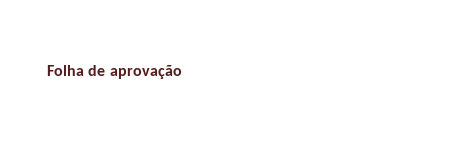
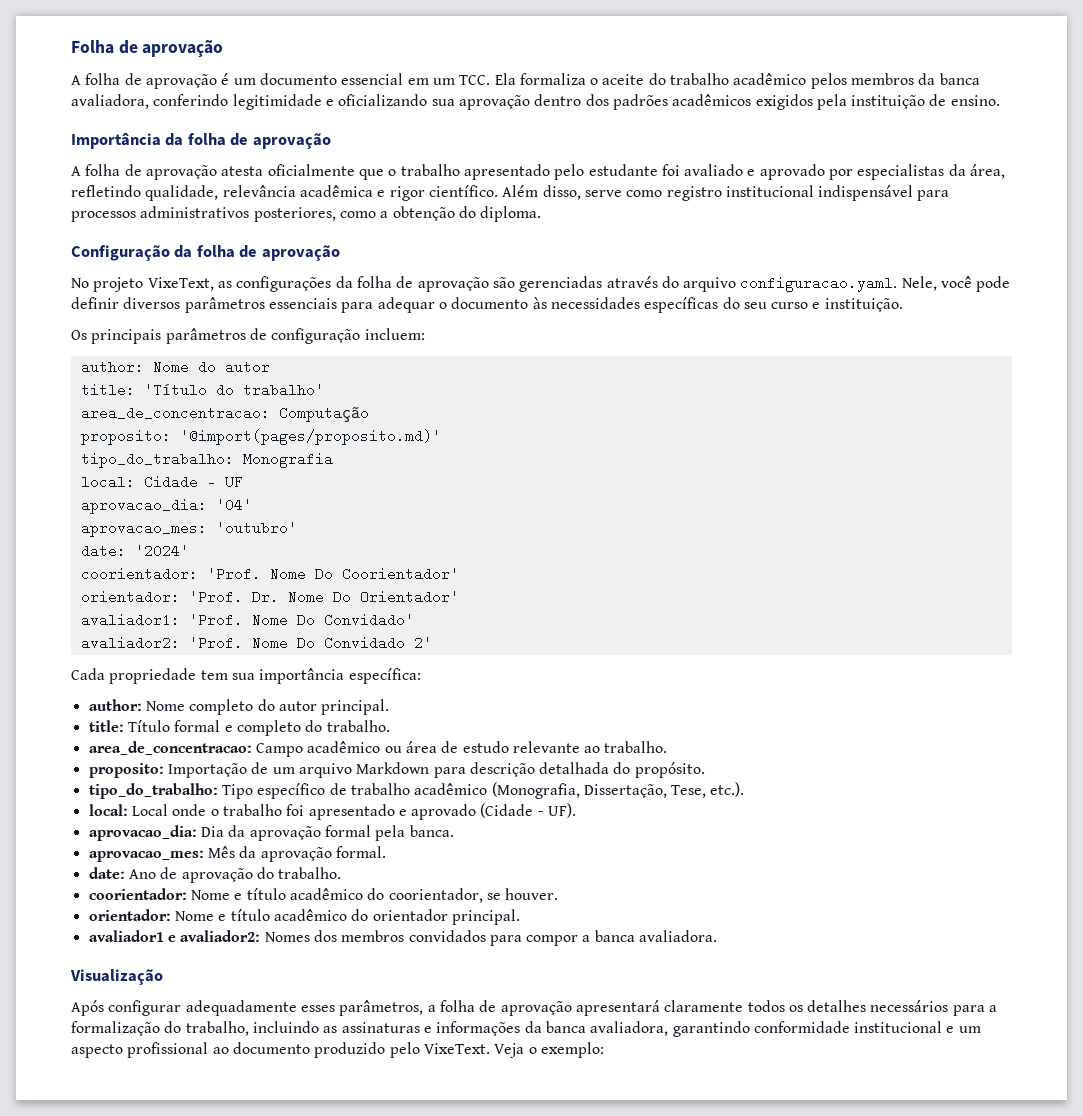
+ A folha de aprovação é um documento essencial em um TCC. Ela formaliza o aceite do trabalho acadêmico pelos membros da banca avaliadora, conferindo legitimidade e oficializando sua aprovação dentro dos padrões acadêmicos exigidos pela instituição de ensino.
+ Importância da folha de aprovação
+ A folha de aprovação atesta oficialmente que o trabalho apresentado pelo estudante foi avaliado e aprovado por especialistas da área, refletindo qualidade, relevância acadêmica e rigor científico. Além disso, serve como registro institucional indispensável para processos administrativos posteriores, como a obtenção do diploma.
+ Configuração da folha de aprovação
+ No projeto VixeText, as configurações da folha de aprovação são gerenciadas através do arquivo configuracao.yaml. Nele, você pode definir diversos parâmetros essenciais para adequar o documento às necessidades específicas do seu curso e instituição.
+ Os principais parâmetros de configuração incluem:
+ author: Nome do autor
+ title: 'Título do trabalho'
+ area_de_concentracao: Computação
+ proposito: '@import(pages/proposito.md)'
+ tipo_do_trabalho: Monografia
+ local: Cidade - UF
+ aprovacao_dia: '04'
+ aprovacao_mes: 'outubro'
+ date: '2024'
+ coorientador: 'Prof. Nome Do Coorientador'
+ orientador: 'Prof. Dr. Nome Do Orientador'
+ avaliador1: 'Prof. Nome Do Convidado'
+ avaliador2: 'Prof. Nome Do Convidado 2'
+ Cada propriedade tem sua importância específica:
+ author: Nome completo do autor principal.
+ title: Título formal e completo do trabalho.
+ area_de_concentracao: Campo acadêmico ou área de estudo relevante ao trabalho.
+ proposito: Importação de um arquivo Markdown para descrição detalhada do propósito.
+ tipo_do_trabalho: Tipo específico de trabalho acadêmico (Monografia, Dissertação, Tese, etc.).
+ local: Local onde o trabalho foi apresentado e aprovado (Cidade - UF).
+ aprovacao_dia: Dia da aprovação formal pela banca.
+ aprovacao_mes: Mês da aprovação formal.
+ date: Ano de aprovação do trabalho.
+ coorientador: Nome e título acadêmico do coorientador, se houver.
+ orientador: Nome e título acadêmico do orientador principal.
+ avaliador1 e avaliador2: Nomes dos membros convidados para compor a banca avaliadora.
+ Visualização
+ Após configurar adequadamente esses parâmetros, a folha de aprovação apresentará claramente todos os detalhes necessários para a formalização do trabalho, incluindo as assinaturas e informações da banca avaliadora, garantindo conformidade institucional e um aspecto profissional ao documento produzido pelo VixeText. Veja o exemplo:

